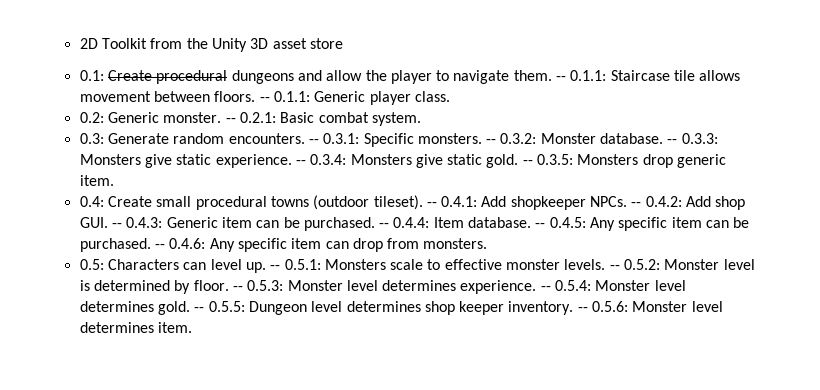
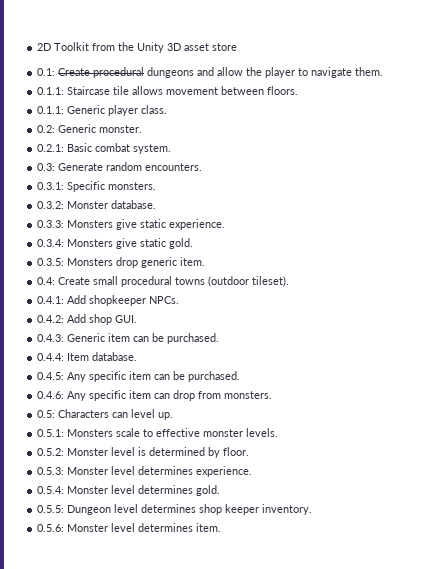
- 0.1: Create procedural dungeons and allow the player to navigate them. -- 0.1.1: Staircase tile allows movement between floors. -- 0.1.1: Generic player class.
+ 0.1: Create procedural dungeons and allow the player to navigate them.
+ 0.1.1: Staircase tile allows movement between floors.
+ 0.1.1: Generic player class.
- 0.2: Generic monster. -- 0.2.1: Basic combat system.
+ 0.2: Generic monster.
+ 0.2.1: Basic combat system.
- 0.3: Generate random encounters. -- 0.3.1: Specific monsters. -- 0.3.2: Monster database. -- 0.3.3: Monsters give static experience. -- 0.3.4: Monsters give static gold. -- 0.3.5: Monsters drop generic item.
+ 0.3: Generate random encounters.
+ 0.3.1: Specific monsters.
+ 0.3.2: Monster database.
+ 0.3.3: Monsters give static experience.
+ 0.3.4: Monsters give static gold.
+ 0.3.5: Monsters drop generic item.
- 0.4: Create small procedural towns (outdoor tileset). -- 0.4.1: Add shopkeeper NPCs. -- 0.4.2: Add shop GUI. -- 0.4.3: Generic item can be purchased. -- 0.4.4: Item database. -- 0.4.5: Any specific item can be purchased. -- 0.4.6: Any specific item can drop from monsters.
+ 0.4: Create small procedural towns (outdoor tileset).
+ 0.4.1: Add shopkeeper NPCs.
+ 0.4.2: Add shop GUI.
+ 0.4.3: Generic item can be purchased.
+ 0.4.4: Item database.
+ 0.4.5: Any specific item can be purchased.
+ 0.4.6: Any specific item can drop from monsters.
- 0.5: Characters can level up. -- 0.5.1: Monsters scale to effective monster levels. -- 0.5.2: Monster level is determined by floor. -- 0.5.3: Monster level determines experience. -- 0.5.4: Monster level determines gold. -- 0.5.5: Dungeon level determines shop keeper inventory. -- 0.5.6: Monster level determines item.
+ 0.5: Characters can level up.
+ 0.5.1: Monsters scale to effective monster levels.
+ 0.5.2: Monster level is determined by floor.
+ 0.5.3: Monster level determines experience.
+ 0.5.4: Monster level determines gold.
+ 0.5.5: Dungeon level determines shop keeper inventory.
+ 0.5.6: Monster level determines item.

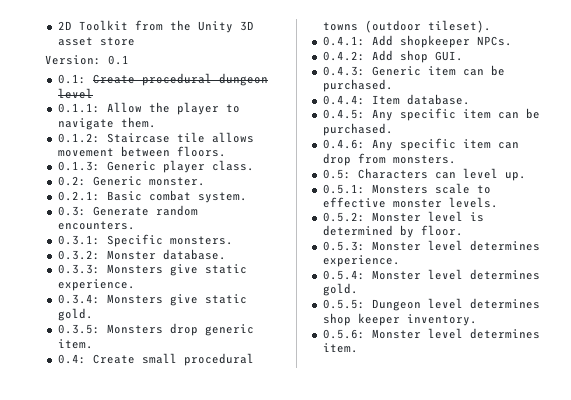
+ Version: 0.1
- 0.1: Create procedural dungeons and allow the player to navigate them.
+ 0.1: Create procedural dungeon level
+ 0.1.1: Allow the player to navigate them.
- 0.1.1: Staircase tile allows movement between floors.
+ 0.1.2: Staircase tile allows movement between floors.
- 0.1.1: Generic player class.
+ 0.1.3: Generic player class.

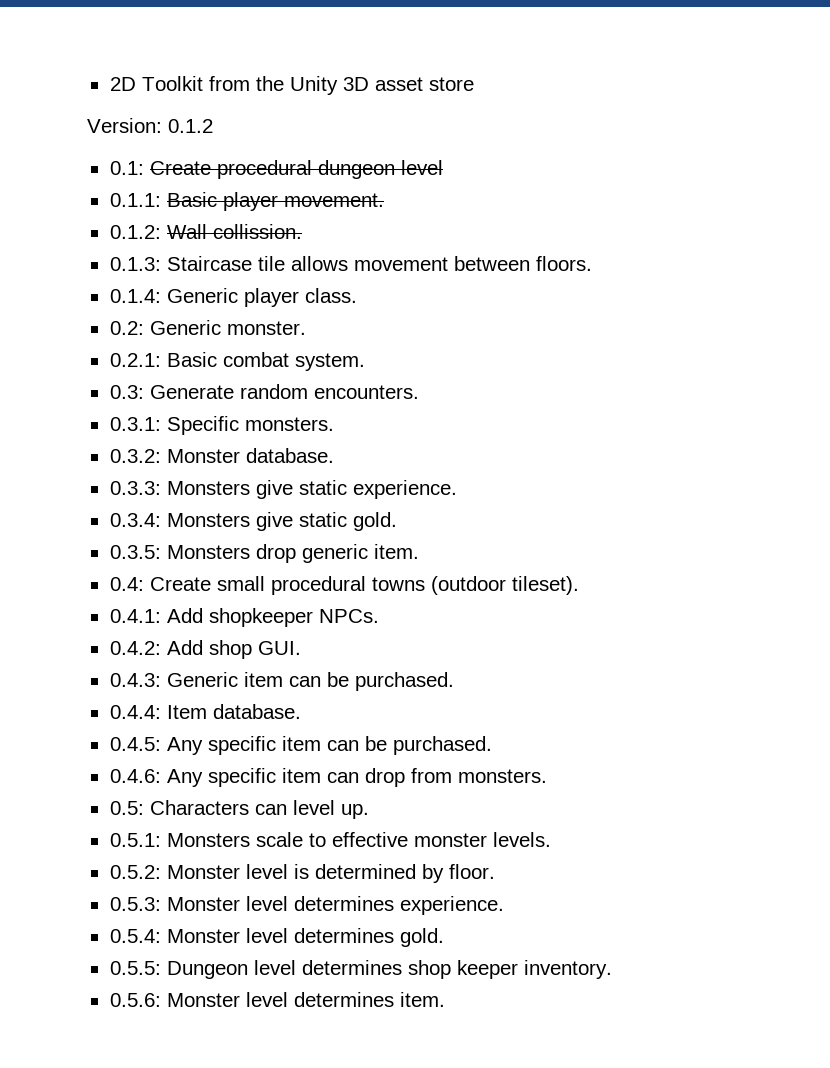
- Version: 0.1
+ Version: 0.1.2
- 0.1.1: Allow the player to navigate them.
- 0.1.2: Staircase tile allows movement between floors.
+ 0.1.1: Basic player movement.
+ 0.1.2: Wall collission.
+ 0.1.3: Staircase tile allows movement between floors.
- 0.1.3: Generic player class.
+ 0.1.4: Generic player class.

